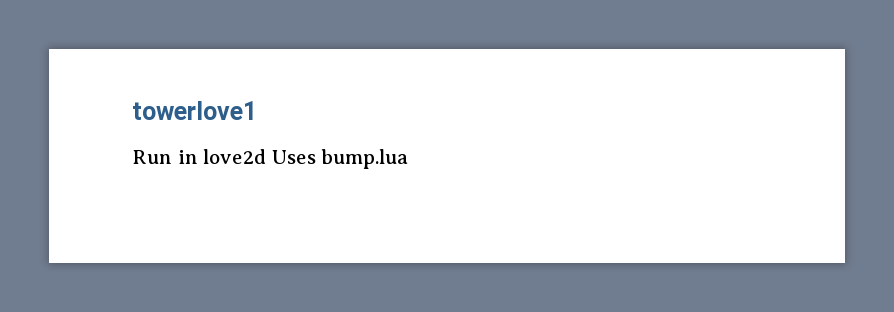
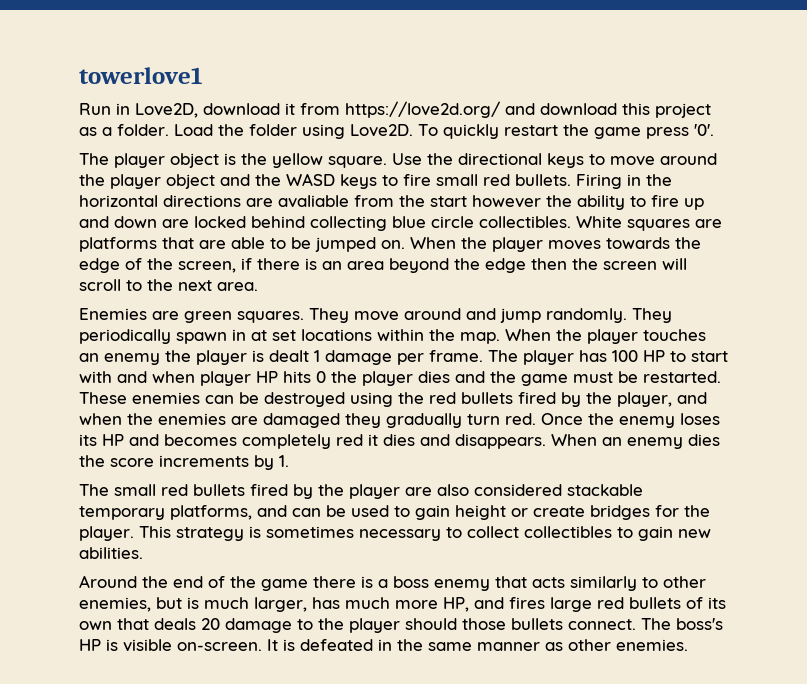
- Run in love2d Uses bump.lua
+ Run in Love2D, download it from https://love2d.org/ and download this project as a folder. Load the folder using Love2D. To quickly restart the game press '0'.
+ The player object is the yellow square. Use the directional keys to move around the player object and the WASD keys to fire small red bullets. Firing in the horizontal directions are avaliable from the start however the ability to fire up and down are locked behind collecting blue circle collectibles. White squares are platforms that are able to be jumped on. When the player moves towards the edge of the screen, if there is an area beyond the edge then the screen will scroll to the next area.
+ Enemies are green squares. They move around and jump randomly. They periodically spawn in at set locations within the map. When the player touches an enemy the player is dealt 1 damage per frame. The player has 100 HP to start with and when player HP hits 0 the player dies and the game must be restarted. These enemies can be destroyed using the red bullets fired by the player, and when the enemies are damaged they gradually turn red. Once the enemy loses its HP and becomes completely red it dies and disappears. When an enemy dies the score increments by 1.
+ The small red bullets fired by the player are also considered stackable temporary platforms, and can be used to gain height or create bridges for the player. This strategy is sometimes necessary to collect collectibles to gain new abilities.
+ Around the end of the game there is a boss enemy that acts similarly to other enemies, but is much larger, has much more HP, and fires large red bullets of its own that deals 20 damage to the player should those bullets connect. The boss's HP is visible on-screen. It is defeated in the same manner as other enemies.

